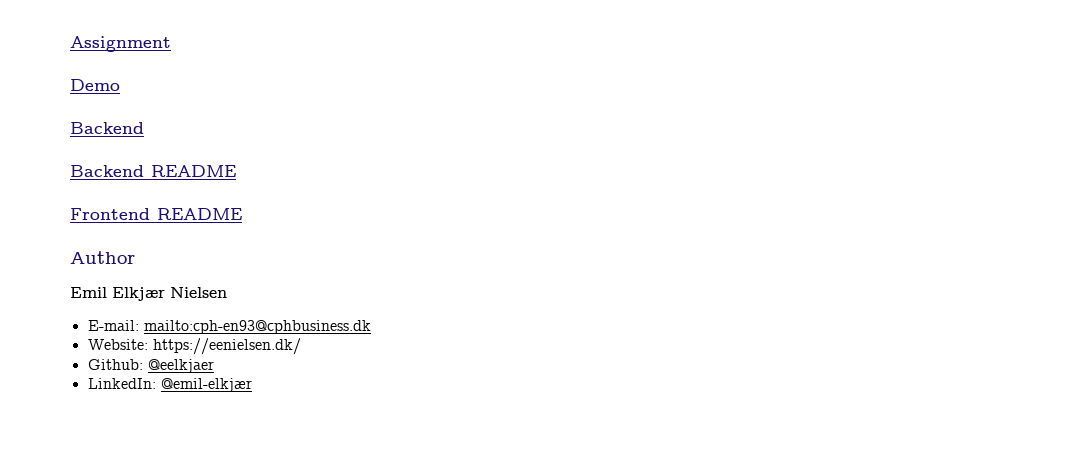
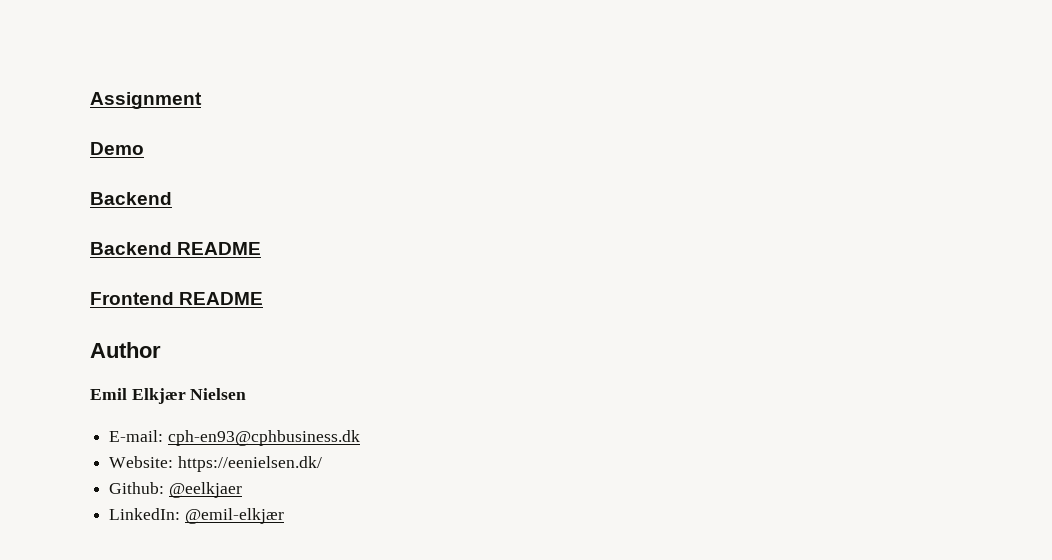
- E-mail: mailto:cph-en93@cphbusiness.dk
+ E-mail: cph-en93@cphbusiness.dk

